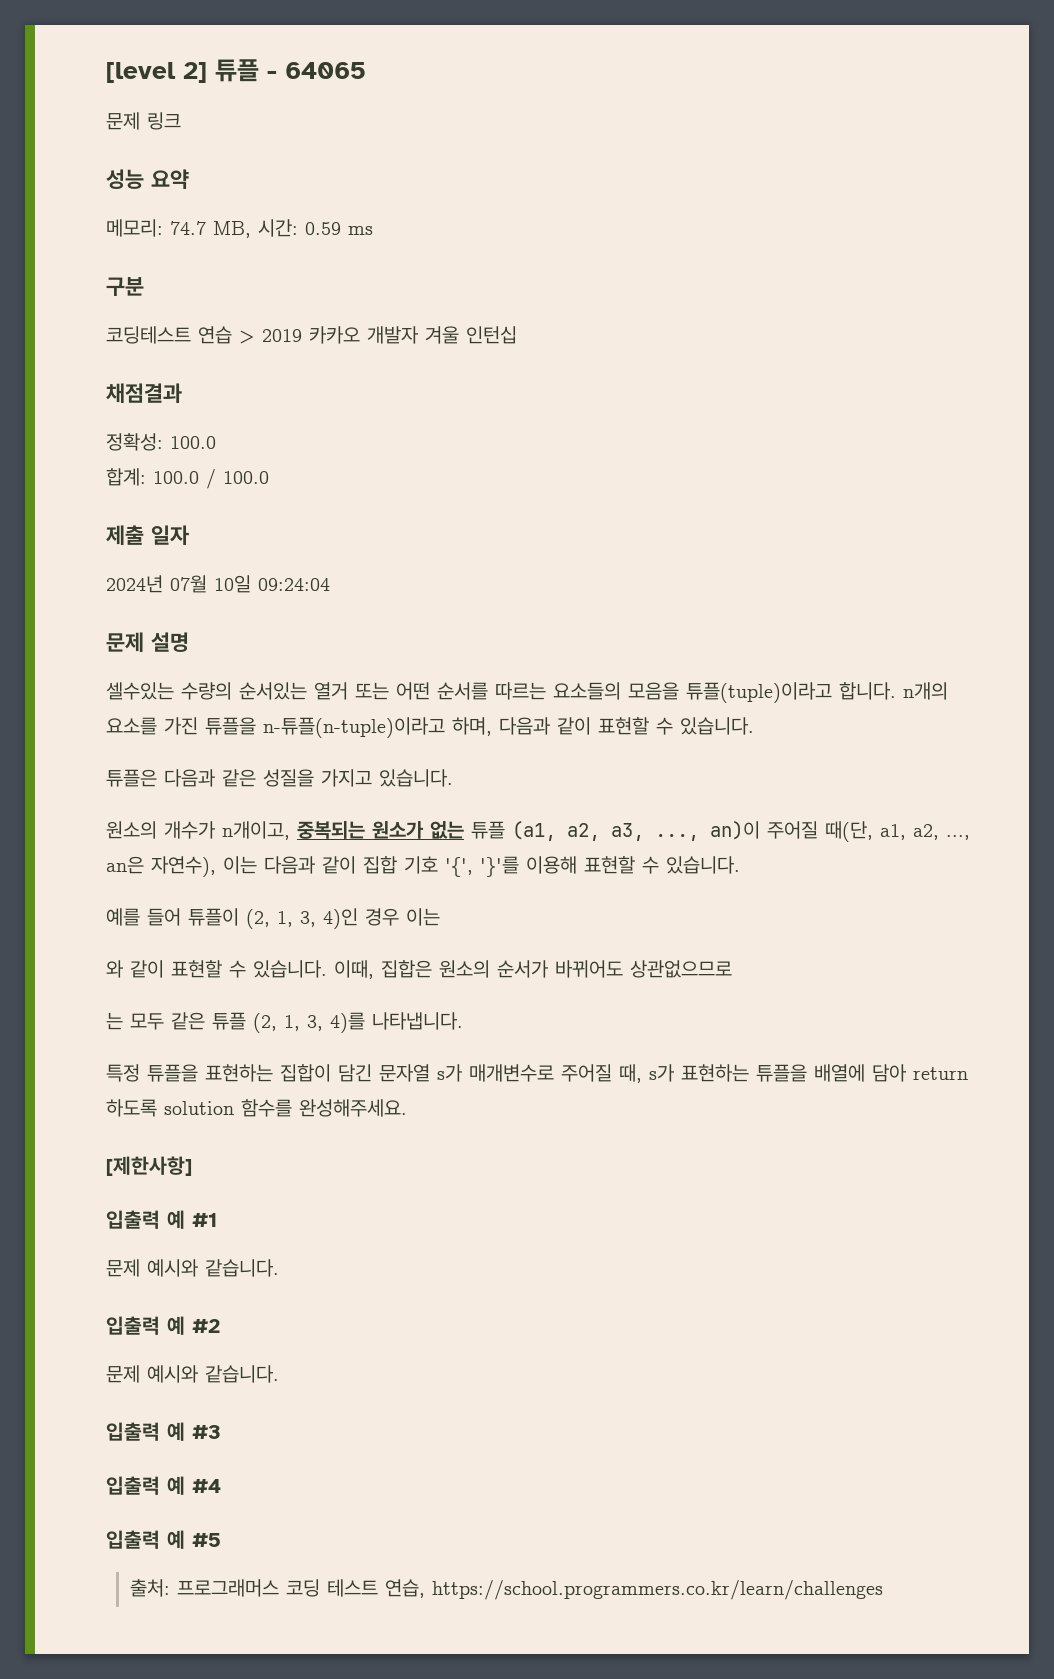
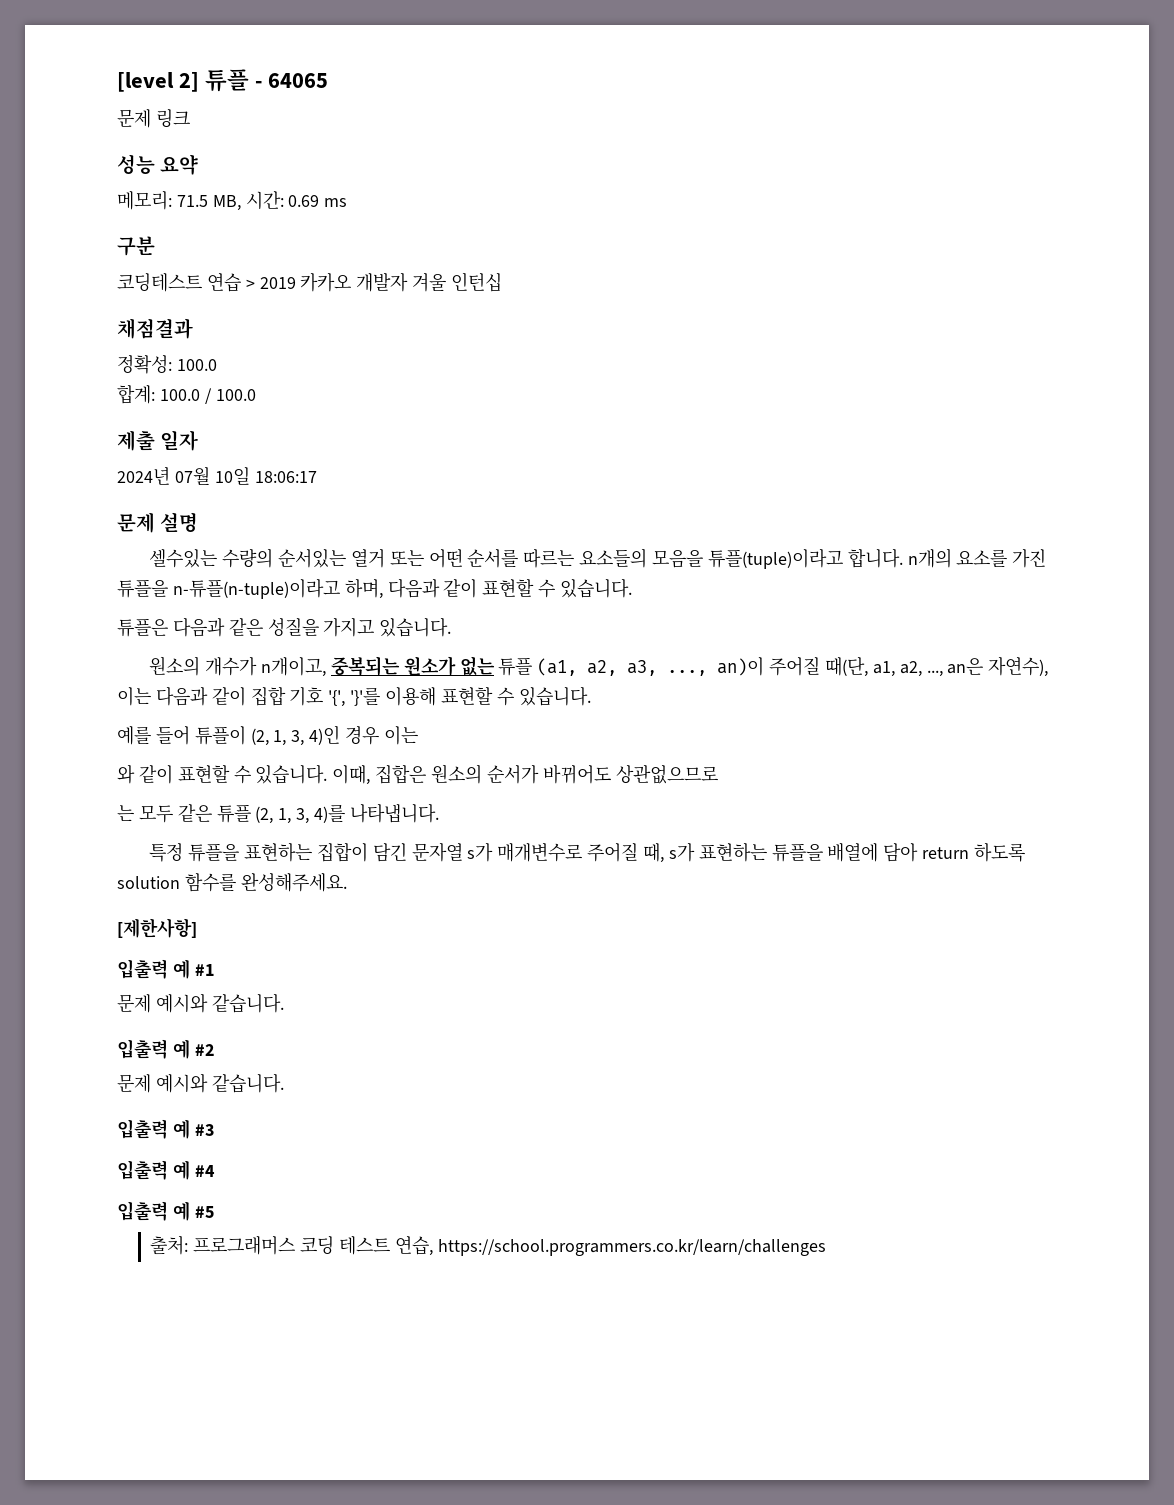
- 메모리: 74.7 MB, 시간: 0.59 ms
+ 메모리: 71.5 MB, 시간: 0.69 ms
- 2024년 07월 10일 09:24:04
+ 2024년 07월 10일 18:06:17

